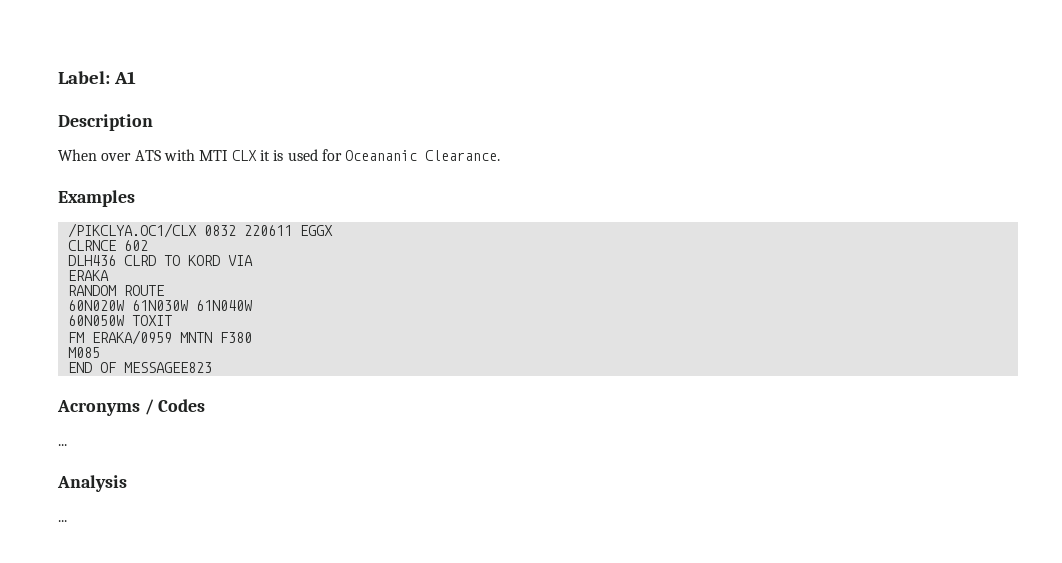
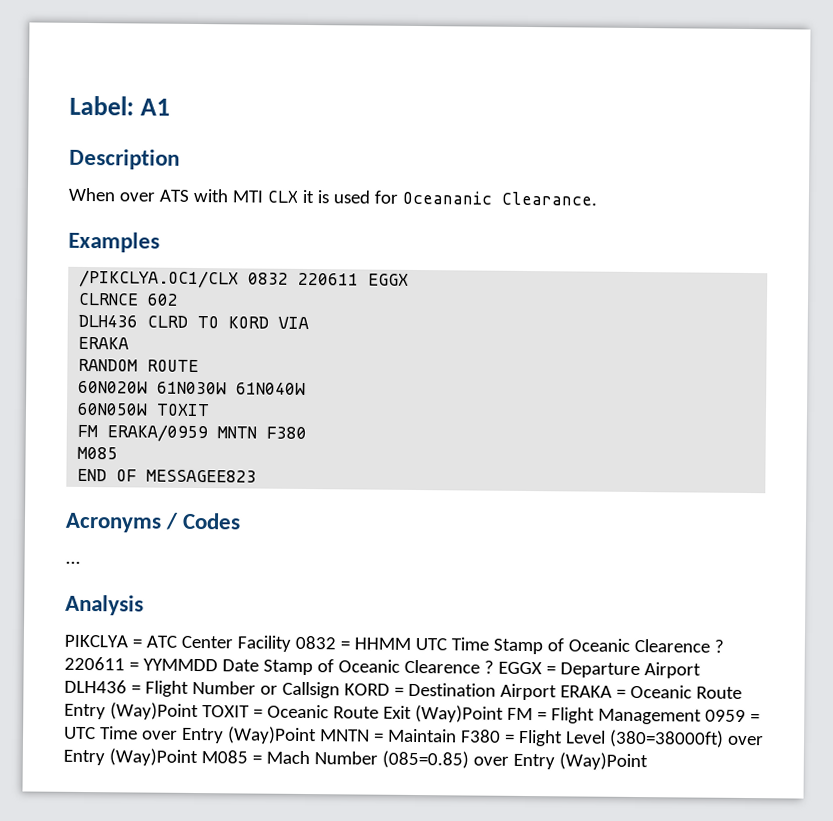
  Analysis
- ...
+ PIKCLYA = ATC Center Facility 0832 = HHMM UTC Time Stamp of Oceanic Clearence ? 220611 = YYMMDD Date Stamp of Oceanic Clearence ? EGGX = Departure Airport DLH436 = Flight Number or Callsign KORD = Destination Airport ERAKA = Oceanic Route Entry (Way)Point TOXIT = Oceanic Route Exit (Way)Point FM = Flight Management 0959 = UTC Time over Entry (Way)Point MNTN = Maintain F380 = Flight Level (380=38000ft) over Entry (Way)Point M085 = Mach Number (085=0.85) over Entry (Way)Point

